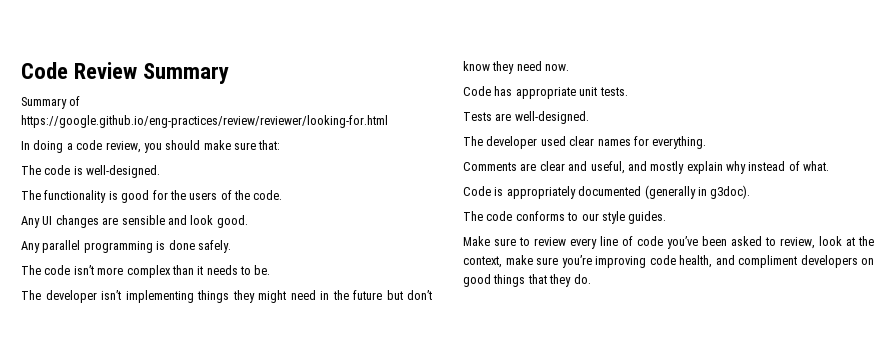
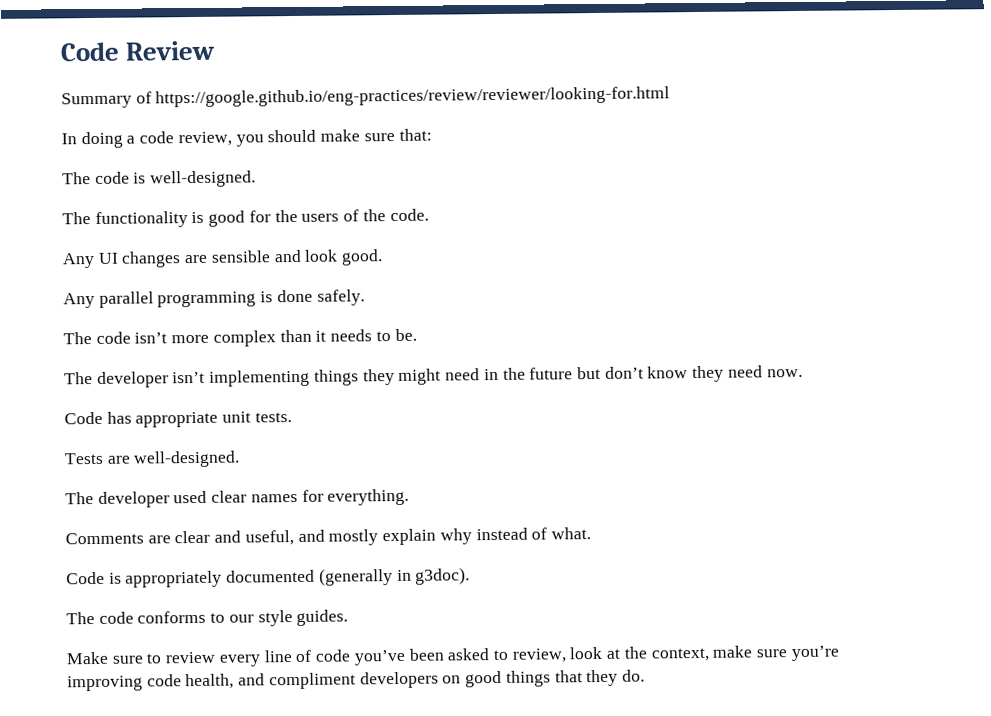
- Code Review Summary
+ Code Review

